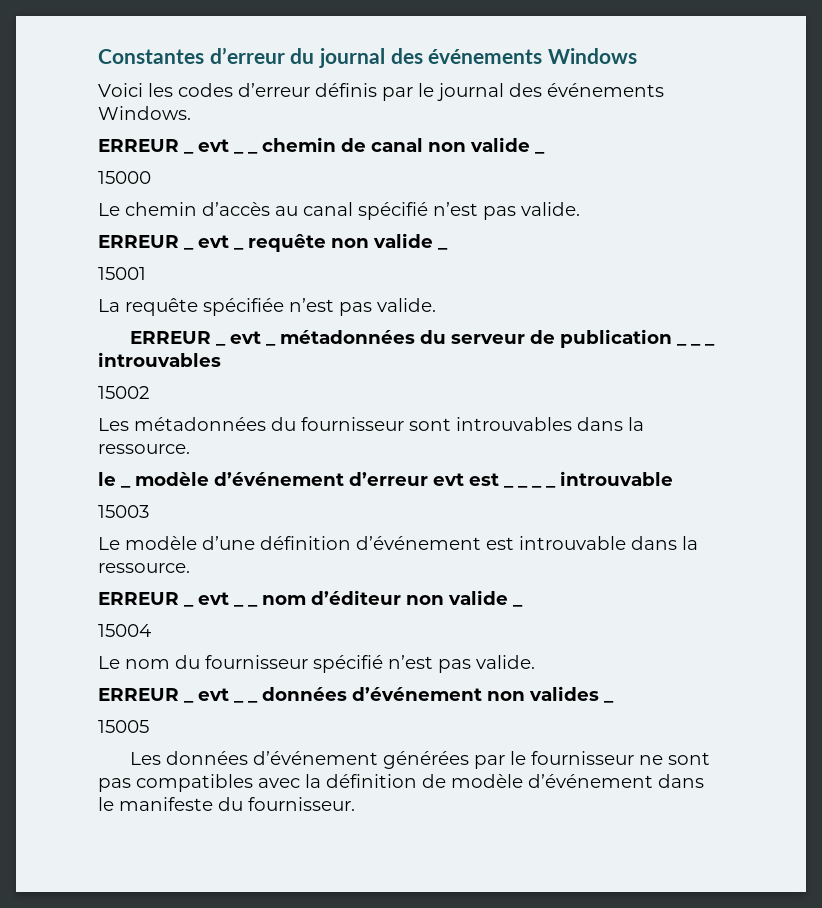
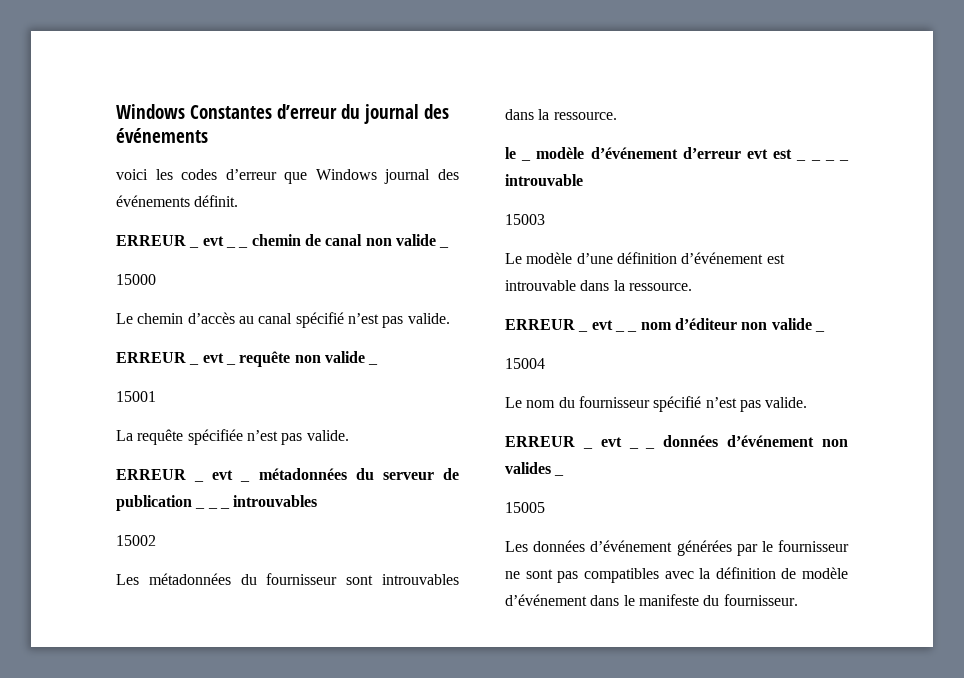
- Constantes d’erreur du journal des événements Windows
- Voici les codes d’erreur définis par le journal des événements Windows.
+ Windows Constantes d’erreur du journal des événements
+ voici les codes d’erreur que Windows journal des événements définit.

